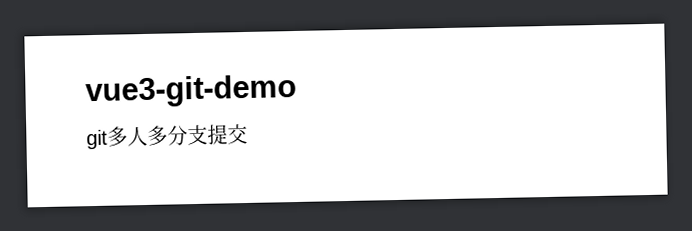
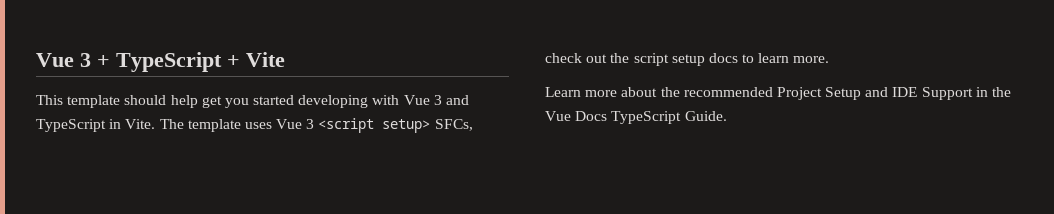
- vue3-git-demo
- git多人多分支提交
+ Vue 3 + TypeScript + Vite
+ This template should help get you started developing with Vue 3 and TypeScript in Vite. The template uses Vue 3 <script setup> SFCs, check out the script setup docs to learn more.
+ Learn more about the recommended Project Setup and IDE Support in the Vue Docs TypeScript Guide.

